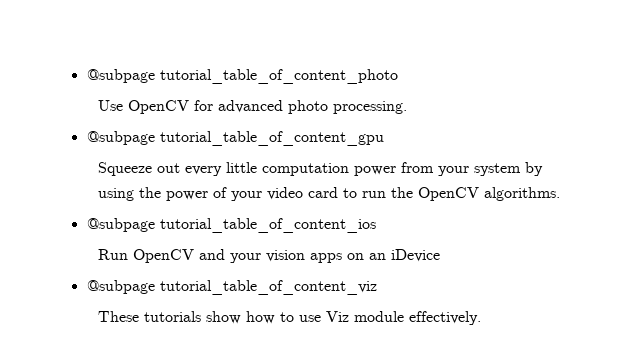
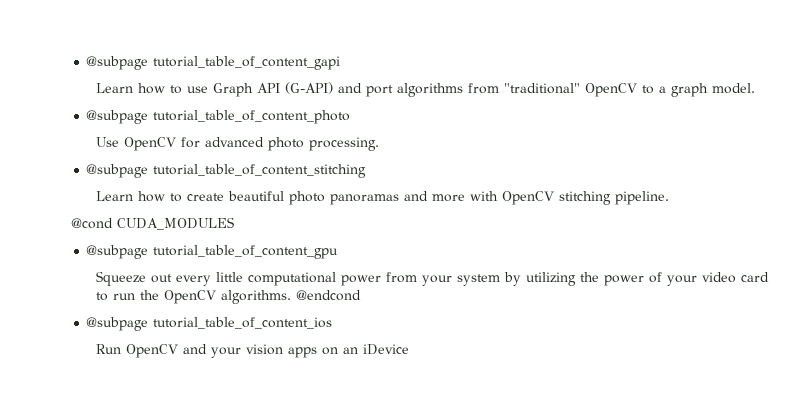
+ @subpage tutorial_table_of_content_gapi
+ Learn how to use Graph API (G-API) and port algorithms from "traditional" OpenCV to a graph model.
+ @subpage tutorial_table_of_content_stitching
+ Learn how to create beautiful photo panoramas and more with OpenCV stitching pipeline.
+ @cond CUDA_MODULES
- Squeeze out every little computation power from your system by using the power of your video card to run the OpenCV algorithms.
+ Squeeze out every little computational power from your system by utilizing the power of your video card to run the OpenCV algorithms. @endcond
- @subpage tutorial_table_of_content_viz
- These tutorials show how to use Viz module effectively.

